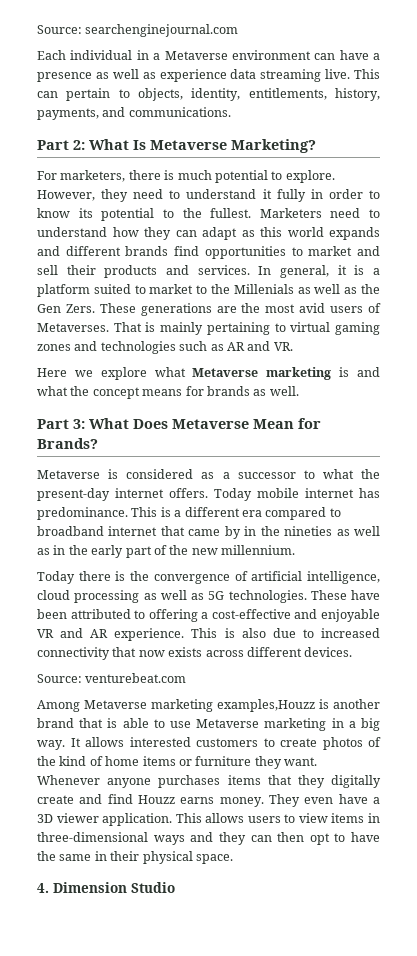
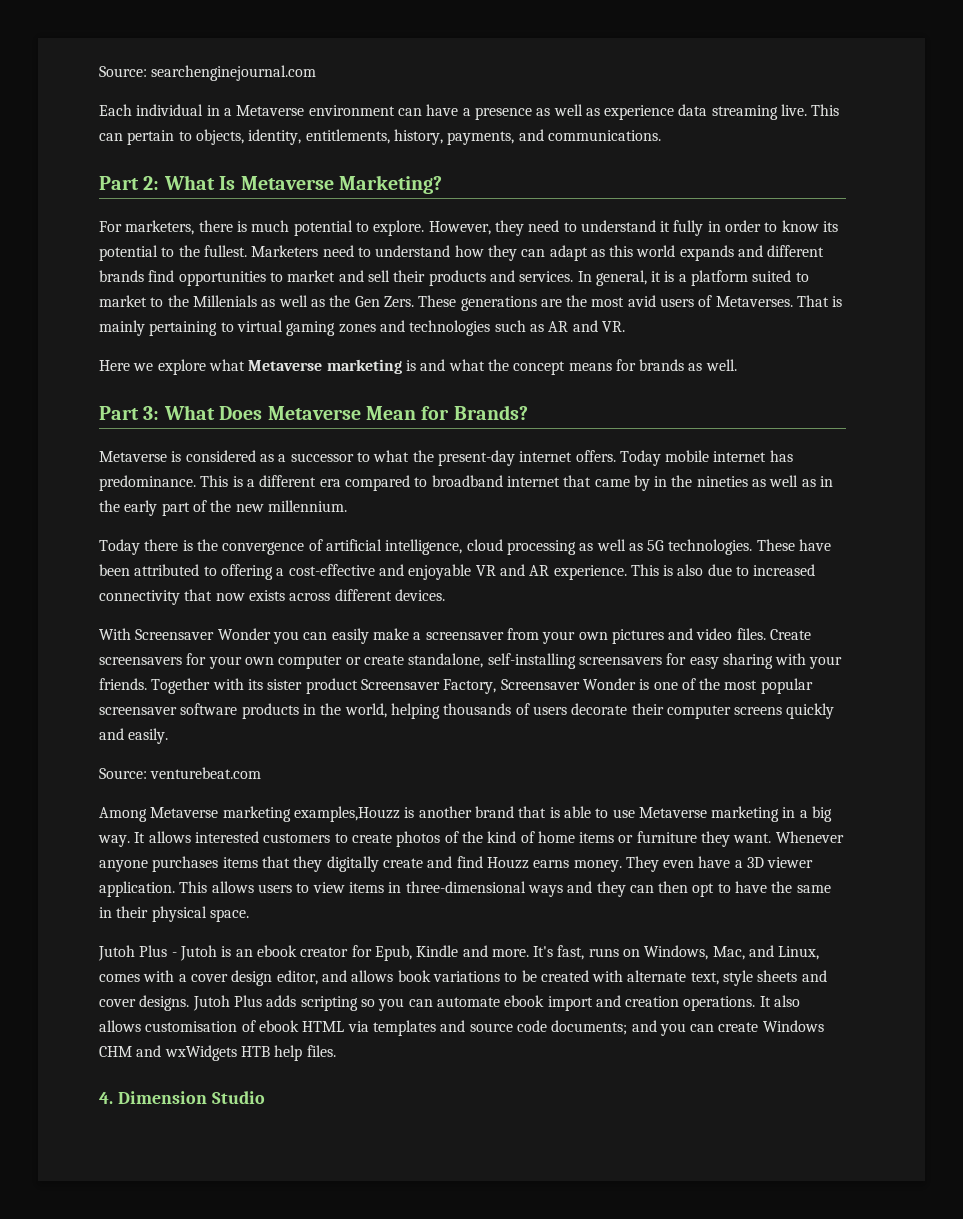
+ With Screensaver Wonder you can easily make a screensaver from your own pictures and video files. Create screensavers for your own computer or create standalone, self-installing screensavers for easy sharing with your friends. Together with its sister product Screensaver Factory, Screensaver Wonder is one of the most popular screensaver software products in the world, helping thousands of users decorate their computer screens quickly and easily.
+ Jutoh Plus - Jutoh is an ebook creator for Epub, Kindle and more. It's fast, runs on Windows, Mac, and Linux, comes with a cover design editor, and allows book variations to be created with alternate text, style sheets and cover designs. Jutoh Plus adds scripting so you can automate ebook import and creation operations. It also allows customisation of ebook HTML via templates and source code documents; and you can create Windows CHM and wxWidgets HTB help files.

